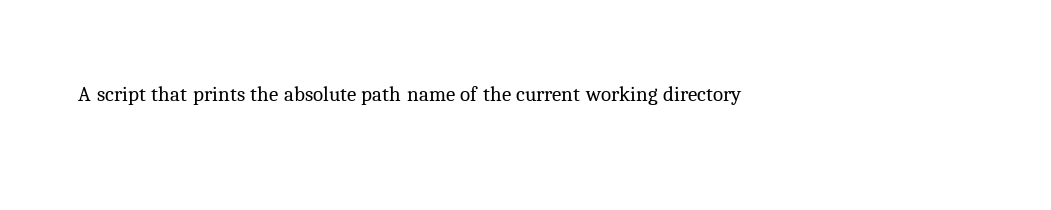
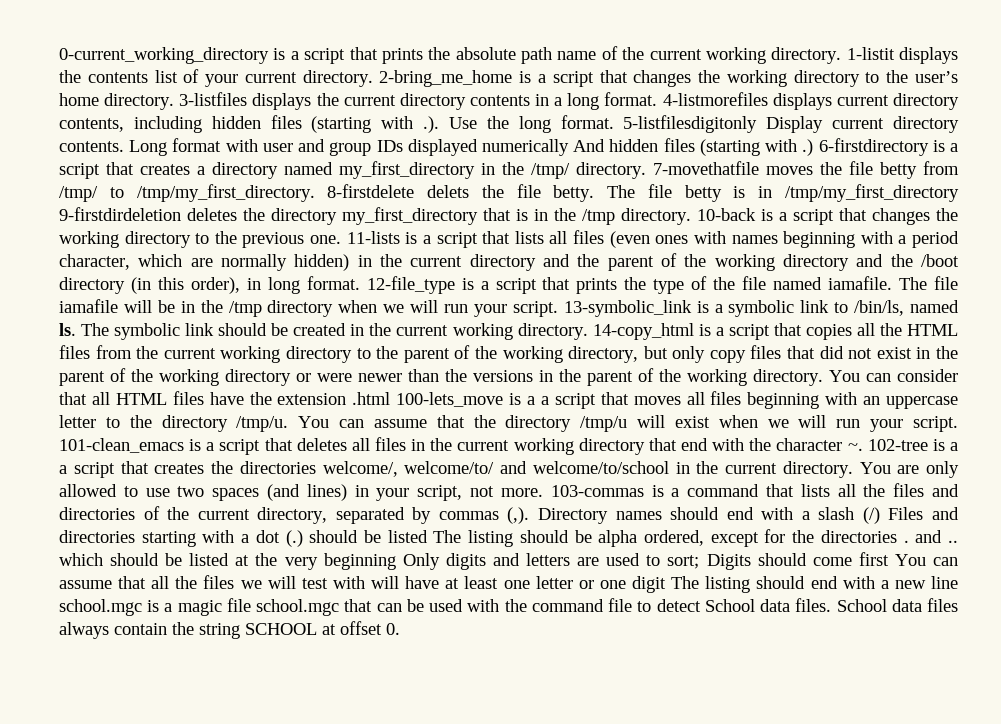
- A script that prints the absolute path name of the current working directory
+ 0-current_working_directory is a script that prints the absolute path name of the current working directory. 1-listit displays the contents list of your current directory. 2-bring_me_home is a script that changes the working directory to the user’s home directory. 3-listfiles displays the current directory contents in a long format. 4-listmorefiles displays current directory contents, including hidden files (starting with .). Use the long format. 5-listfilesdigitonly Display current directory contents. Long format with user and group IDs displayed numerically And hidden files (starting with .) 6-firstdirectory is a script that creates a directory named my_first_directory in the /tmp/ directory. 7-movethatfile moves the file betty from /tmp/ to /tmp/my_first_directory. 8-firstdelete delets the file betty. The file betty is in /tmp/my_first_directory 9-firstdirdeletion deletes the directory my_first_directory that is in the /tmp directory. 10-back is a script that changes the working directory to the previous one. 11-lists is a script that lists all files (even ones with names beginning with a period character, which are normally hidden) in the current directory and the parent of the working directory and the /boot directory (in this order), in long format. 12-file_type is a script that prints the type of the file named iamafile. The file iamafile will be in the /tmp directory when we will run your script. 13-symbolic_link is a symbolic link to /bin/ls, named ls. The symbolic link should be created in the current working directory. 14-copy_html is a script that copies all the HTML files from the current working directory to the parent of the working directory, but only copy files that did not exist in the parent of the working directory or were newer than the versions in the parent of the working directory. You can consider that all HTML files have the extension .html 100-lets_move is a a script that moves all files beginning with an uppercase letter to the directory /tmp/u. You can assume that the directory /tmp/u will exist when we will run your script. 101-clean_emacs is a script that deletes all files in the current working directory that end with the character ~. 102-tree is a a script that creates the directories welcome/, welcome/to/ and welcome/to/school in the current directory. You are only allowed to use two spaces (and lines) in your script, not more. 103-commas is a command that lists all the files and directories of the current directory, separated by commas (,). Directory names should end with a slash (/) Files and directories starting with a dot (.) should be listed The listing should be alpha ordered, except for the directories . and .. which should be listed at the very beginning Only digits and letters are used to sort; Digits should come first You can assume that all the files we will test with will have at least one letter or one digit The listing should end with a new line school.mgc is a magic file school.mgc that can be used with the command file to detect School data files. School data files always contain the string SCHOOL at offset 0.

